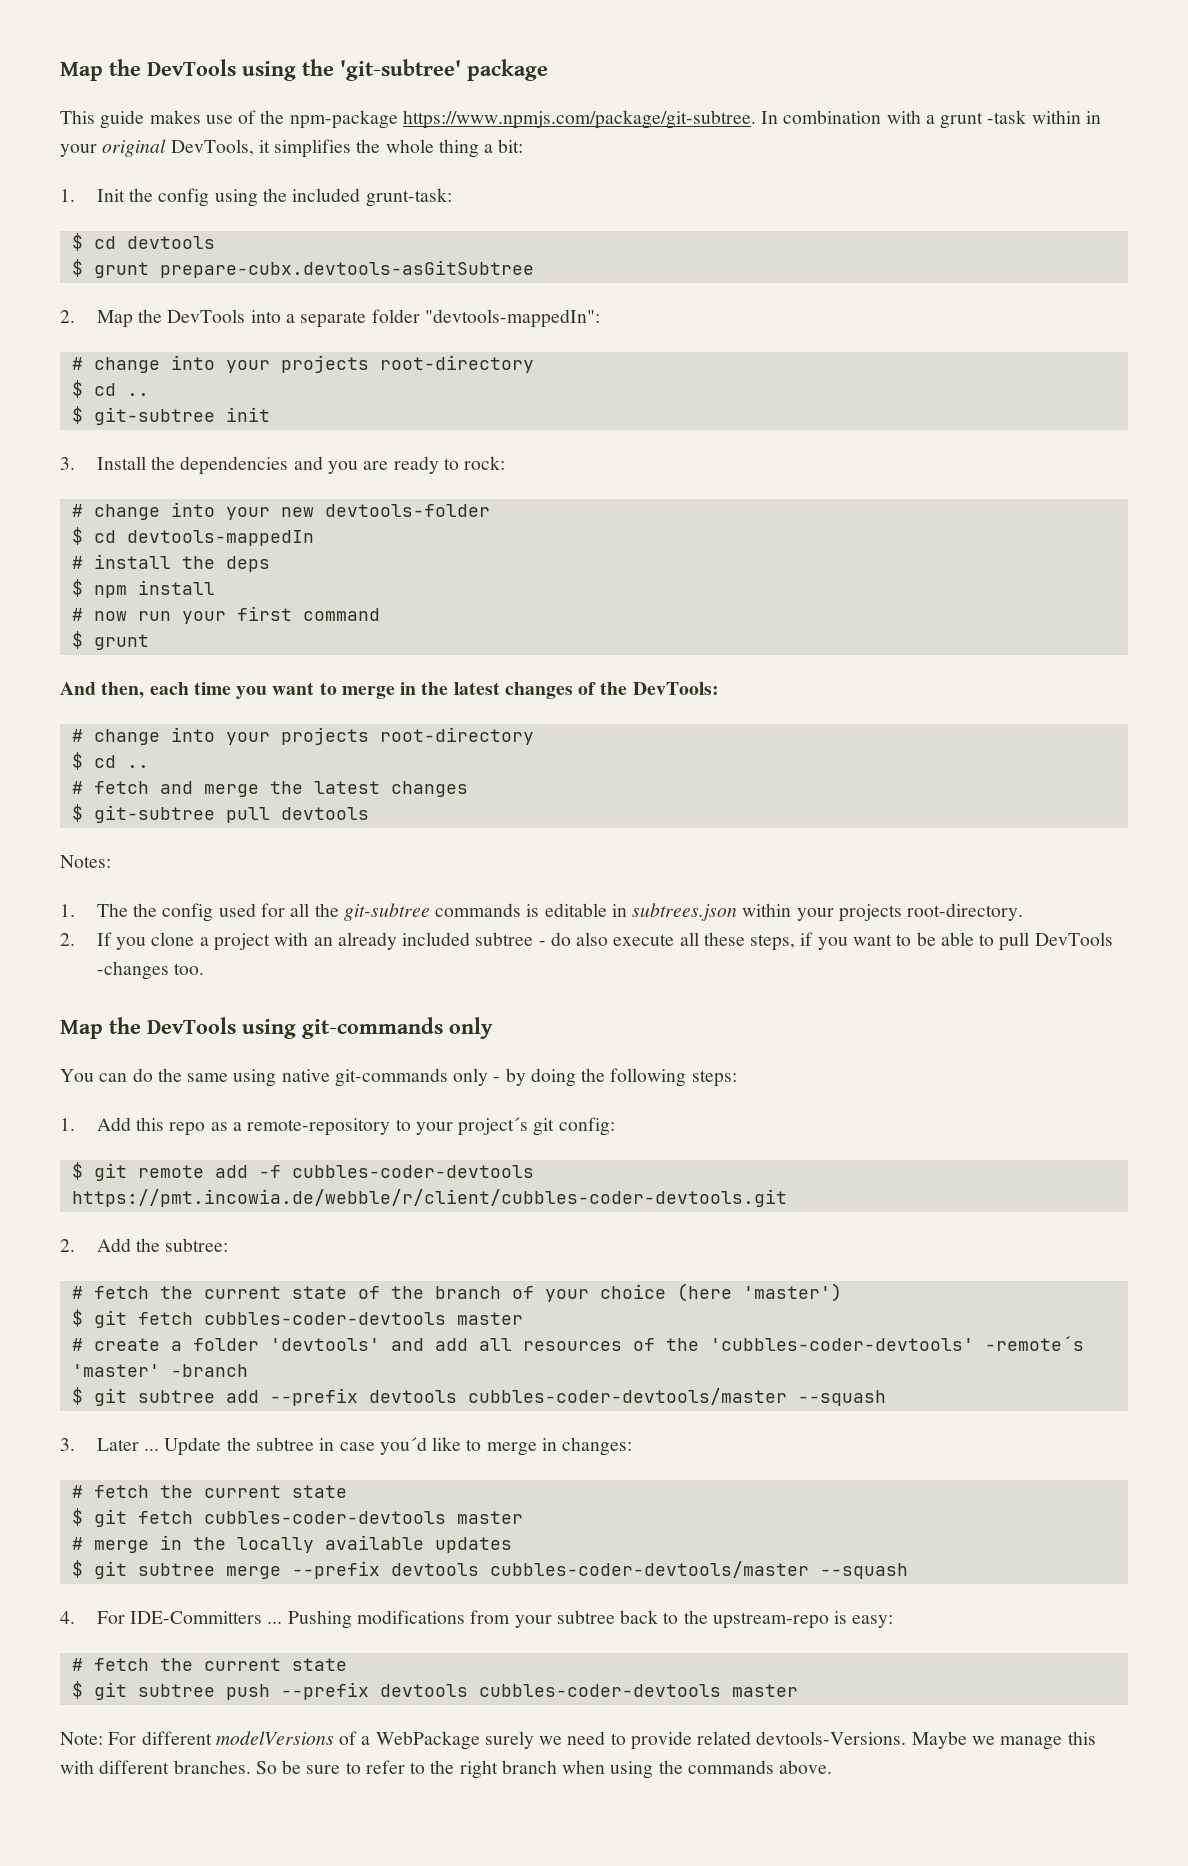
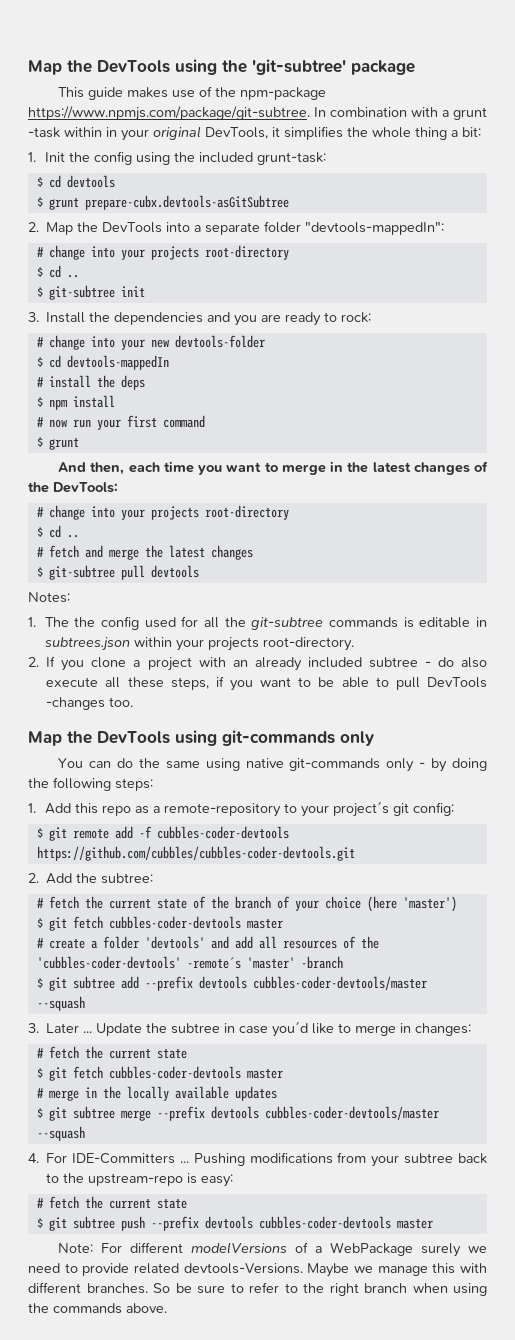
- $ git remote add -f cubbles-coder-devtools https://pmt.incowia.de/webble/r/client/cubbles-coder-devtools.git
+ $ git remote add -f cubbles-coder-devtools https://github.com/cubbles/cubbles-coder-devtools.git

